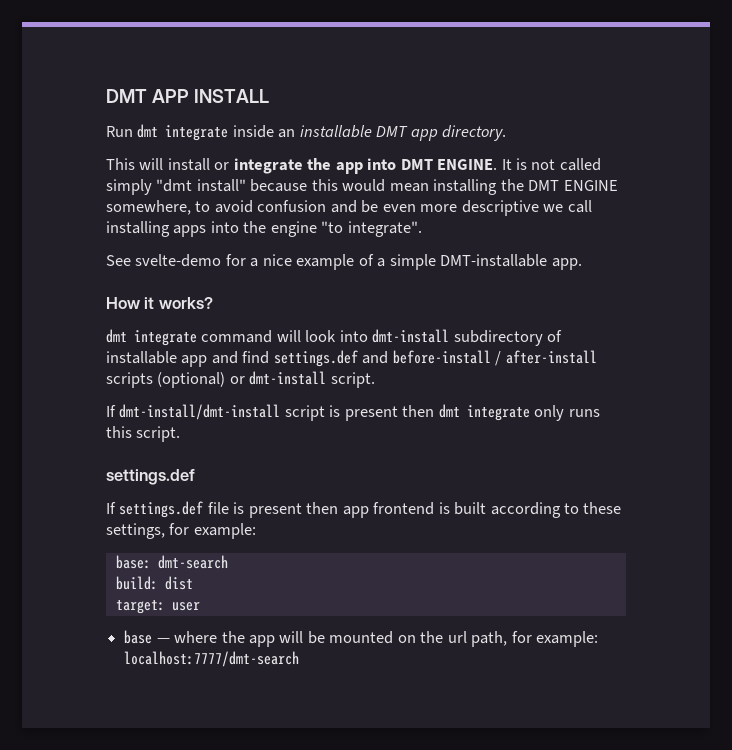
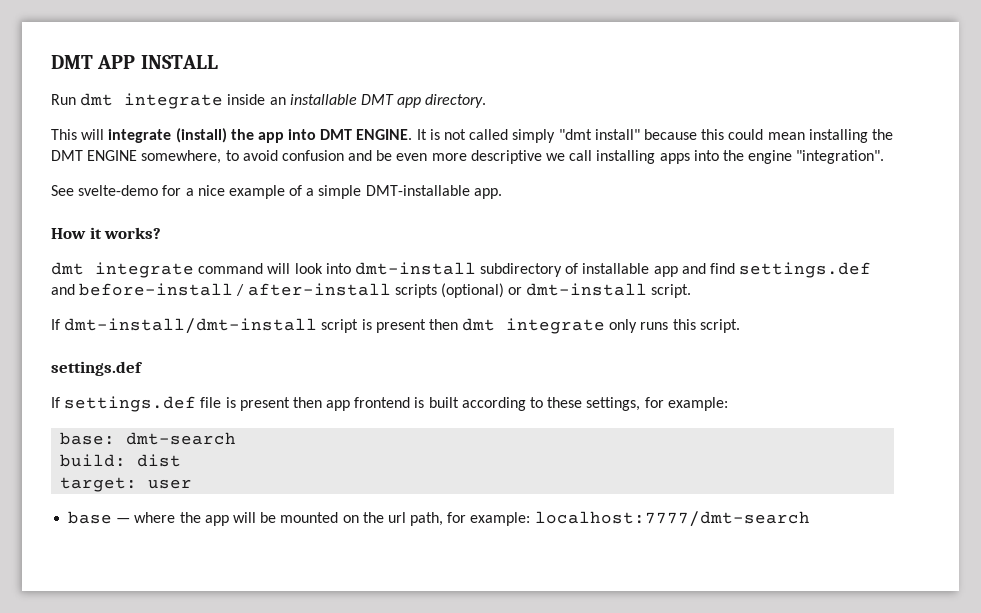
- This will install or integrate the app into DMT ENGINE.
+ This will integrate (install) the app into DMT ENGINE.
- It is not called simply "dmt install" because this would mean installing the DMT ENGINE somewhere, to avoid confusion and be even more descriptive we call installing apps into the engine "to integrate".
+ It is not called simply "dmt install" because this could mean installing the DMT ENGINE somewhere, to avoid confusion and be even more descriptive we call installing apps into the engine "integration".

